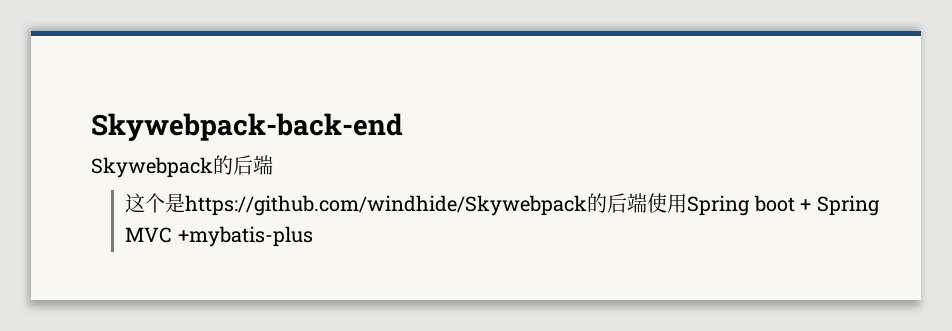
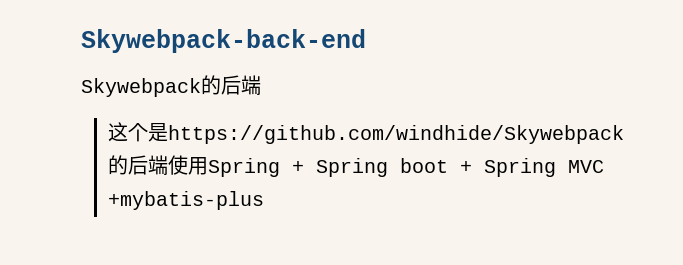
- 这个是https://github.com/windhide/Skywebpack的后端使用Spring boot + Spring MVC +mybatis-plus
+ 这个是https://github.com/windhide/Skywebpack的后端使用Spring + Spring boot + Spring MVC +mybatis-plus

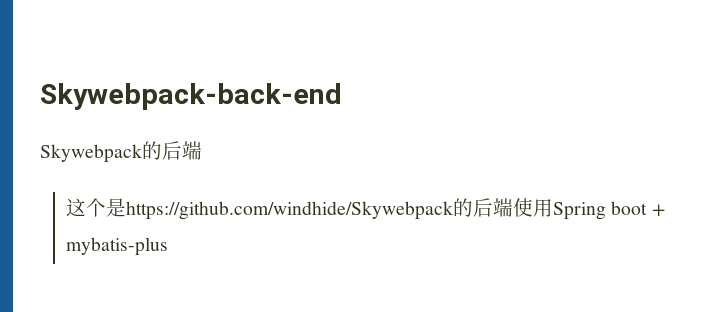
- 这个是https://github.com/windhide/Skywebpack的后端使用Spring + Spring boot + Spring MVC +mybatis-plus
+ 这个是https://github.com/windhide/Skywebpack的后端使用Spring boot + mybatis-plus

